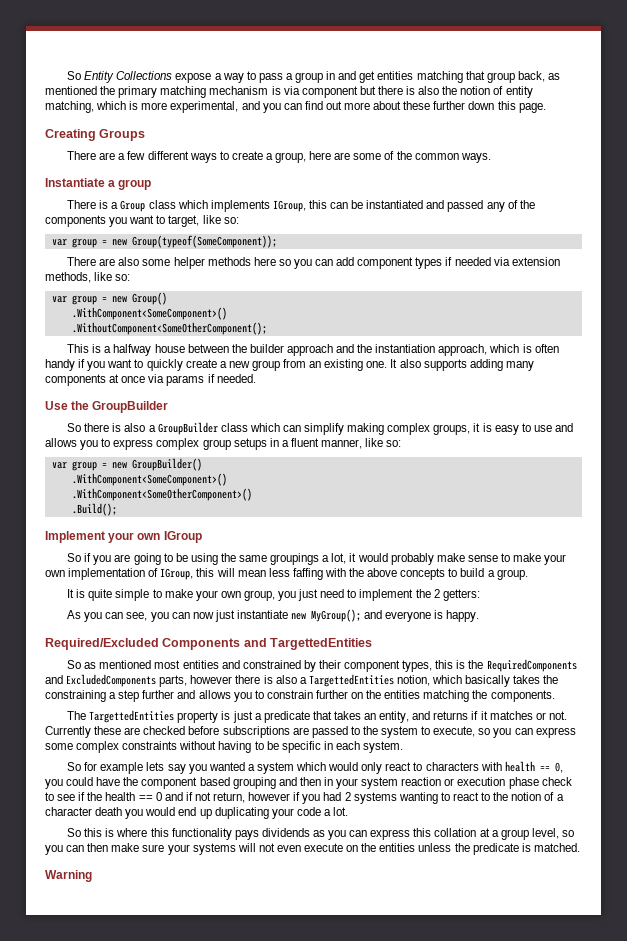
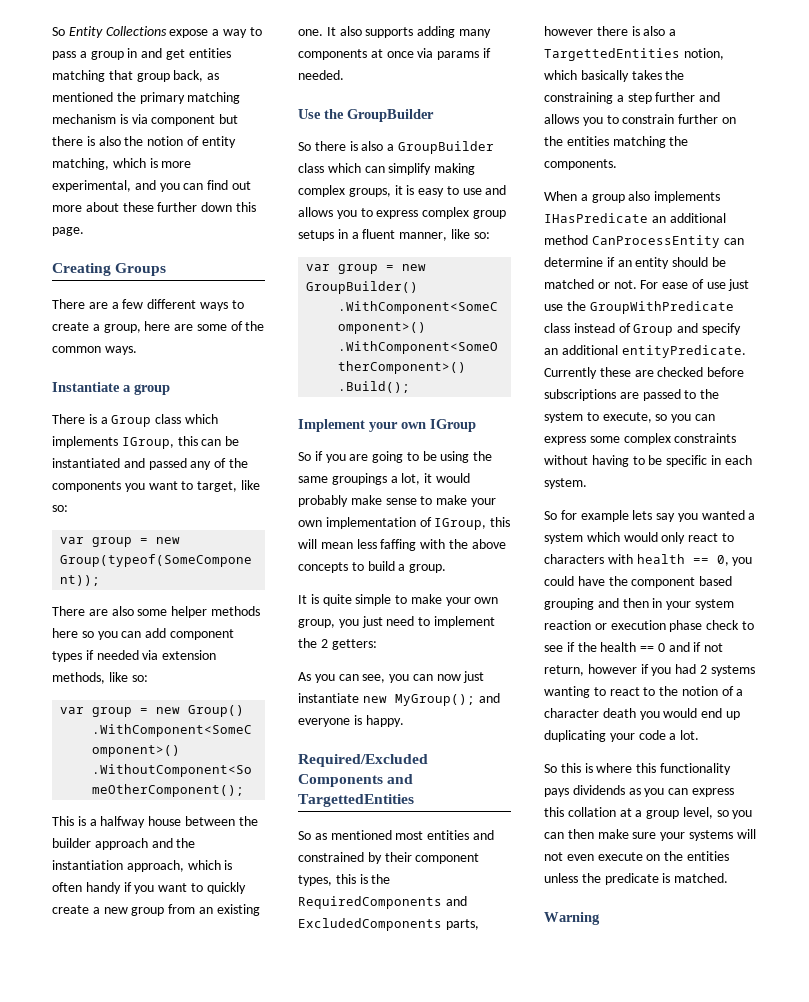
- The TargettedEntities property is just a predicate that takes an entity, and returns if it matches or not.
+ When a group also implements IHasPredicate an additional method CanProcessEntity can determine if an entity should be matched or not. For ease of use just use the GroupWithPredicate class instead of Group and specify an additional entityPredicate.

